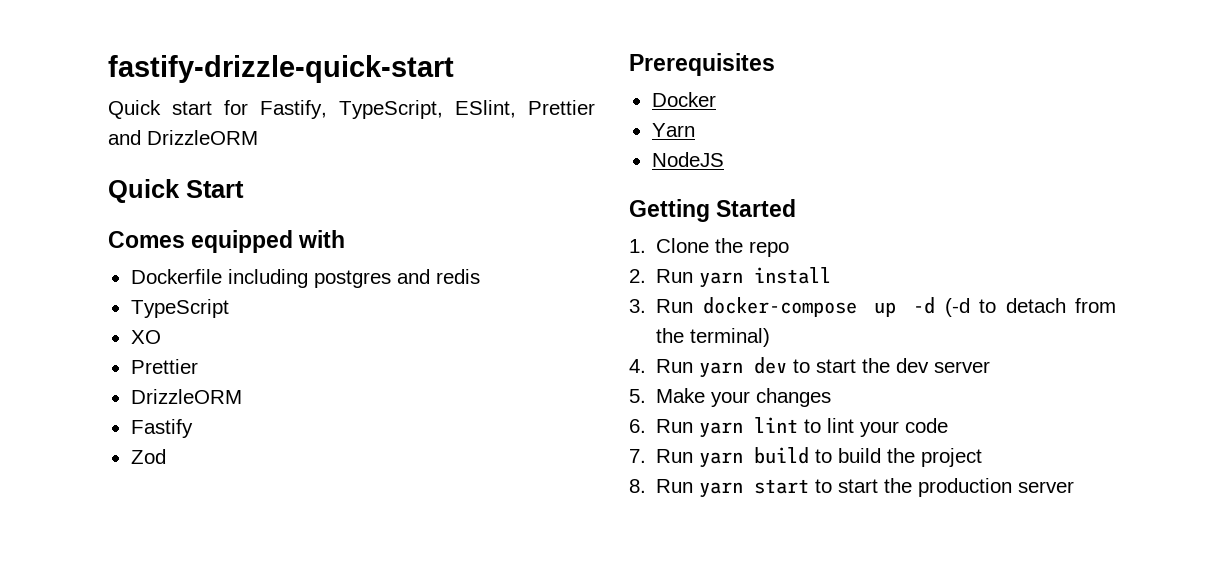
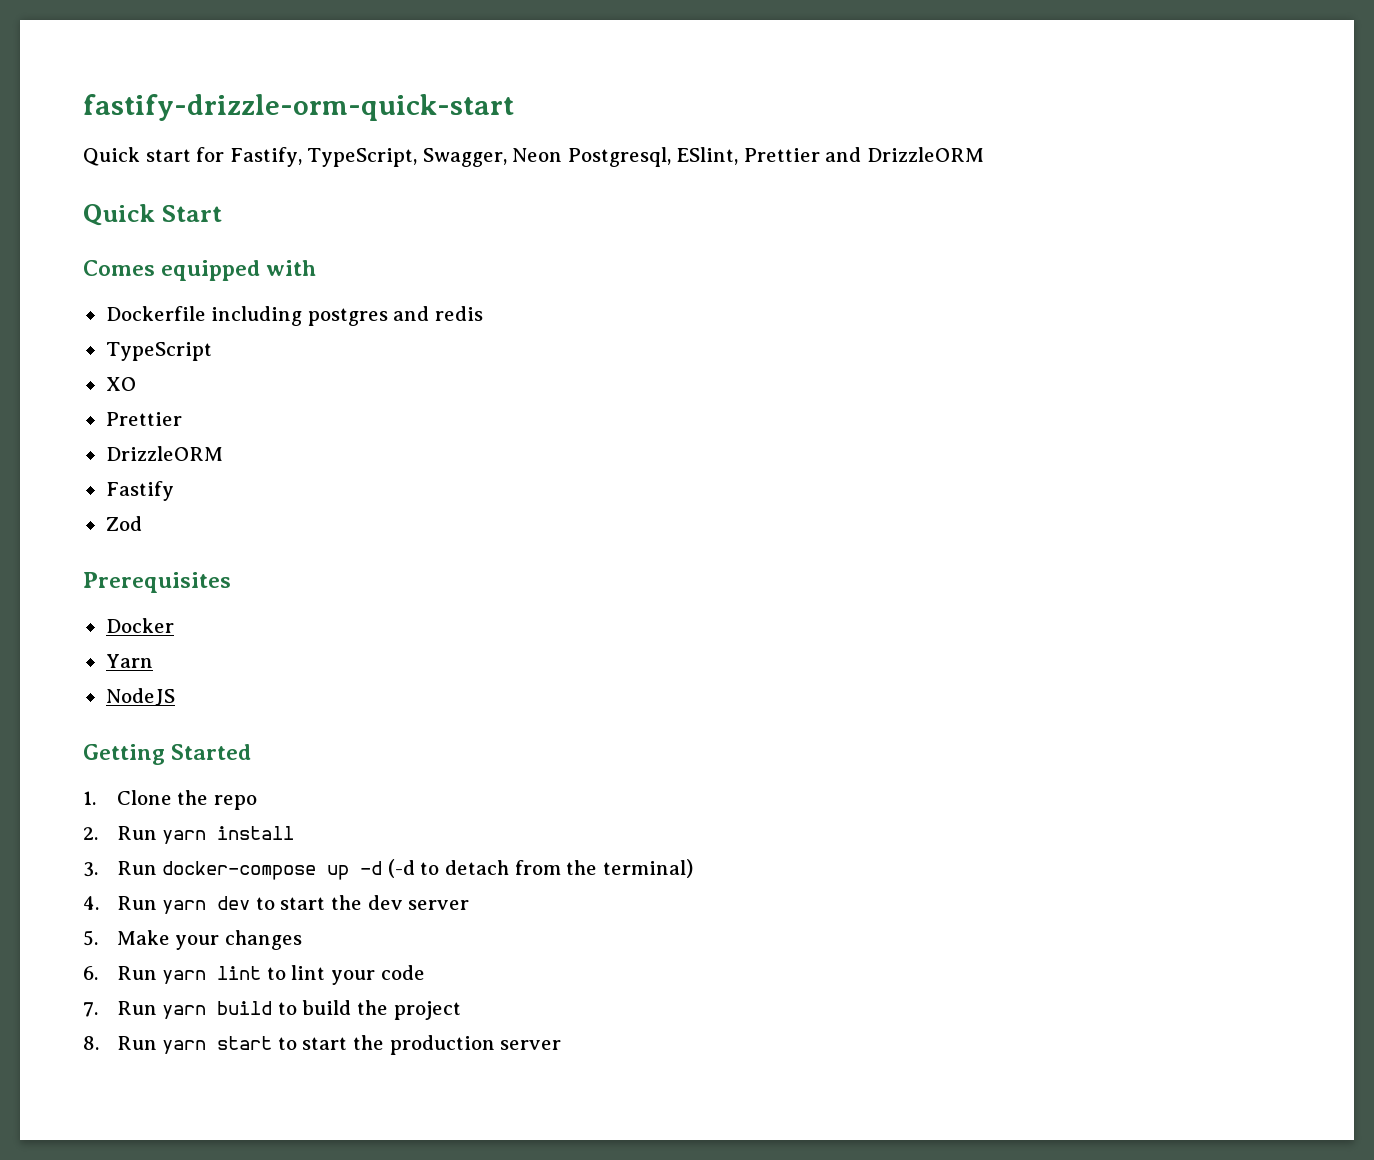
- fastify-drizzle-quick-start
+ fastify-drizzle-orm-quick-start
- Quick start for Fastify, TypeScript, ESlint, Prettier and DrizzleORM
+ Quick start for Fastify, TypeScript, Swagger, Neon Postgresql, ESlint, Prettier and DrizzleORM

